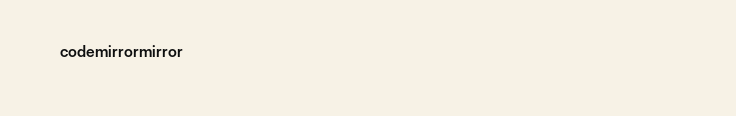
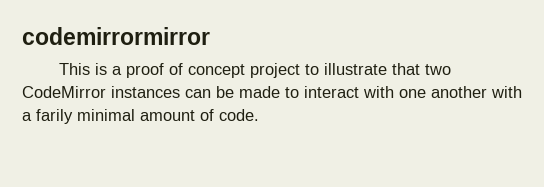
+ This is a proof of concept project to illustrate that two CodeMirror instances can be made to interact with one another with a farily minimal amount of code.

